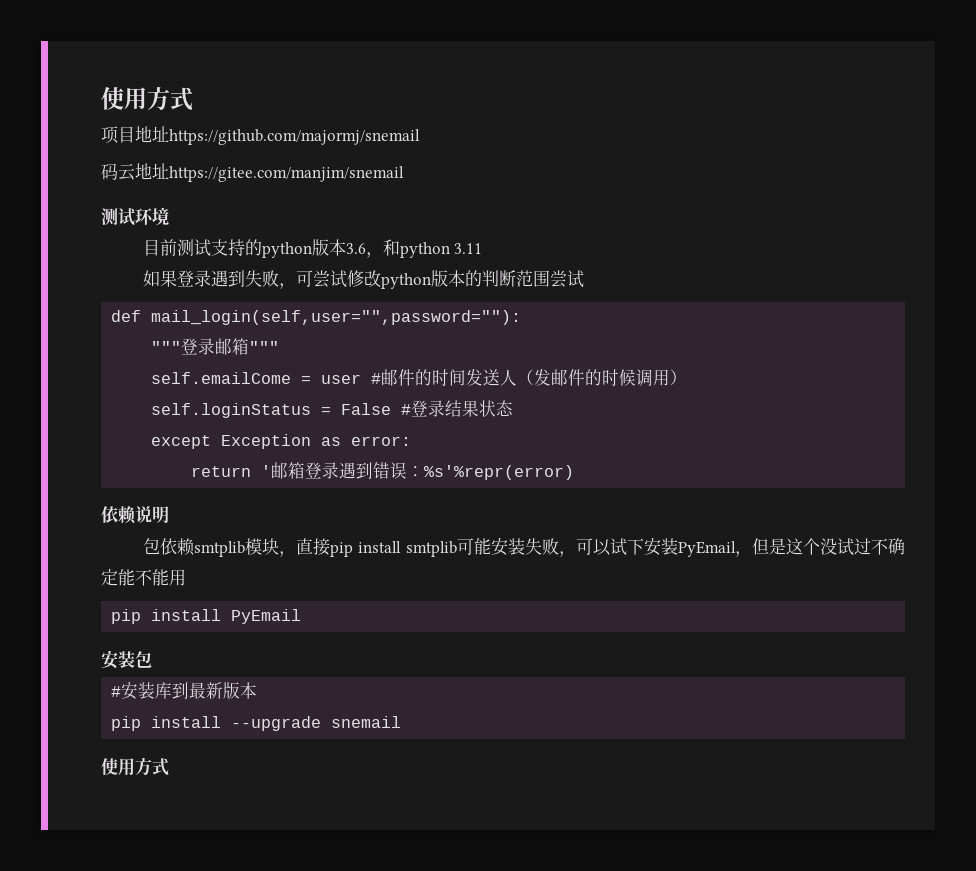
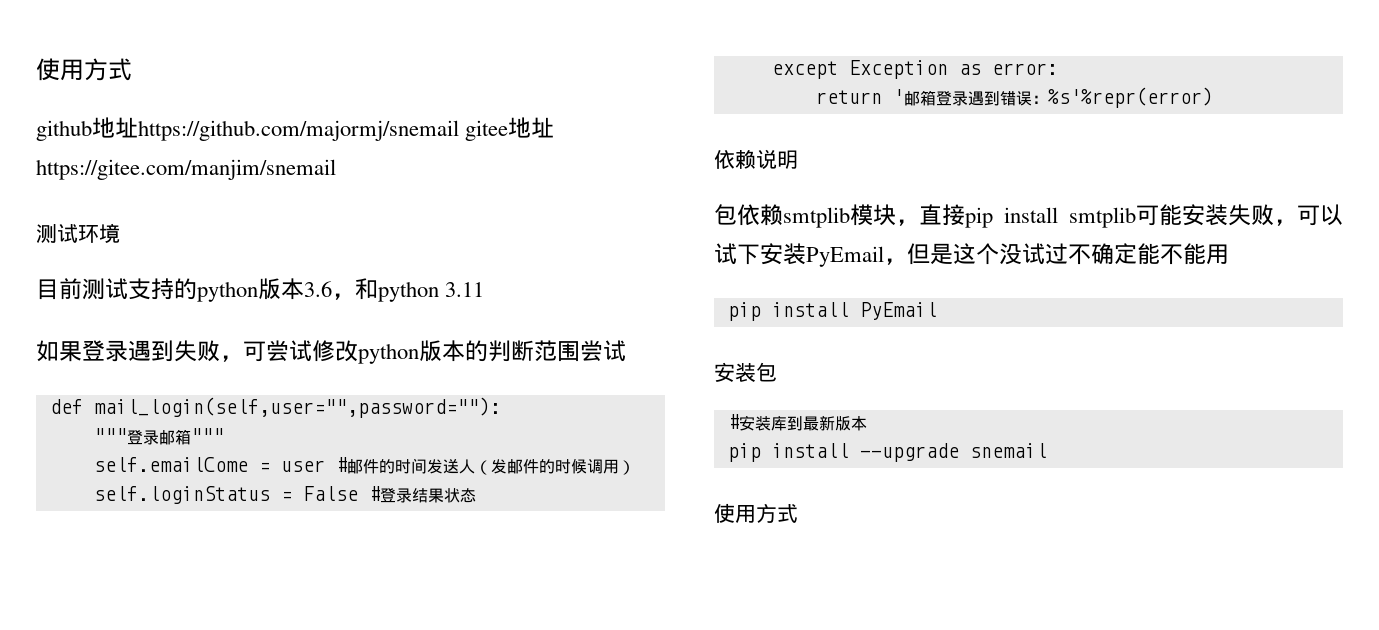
- 项目地址https://github.com/majormj/snemail
- 码云地址https://gitee.com/manjim/snemail
+ github地址https://github.com/majormj/snemail gitee地址https://gitee.com/manjim/snemail

